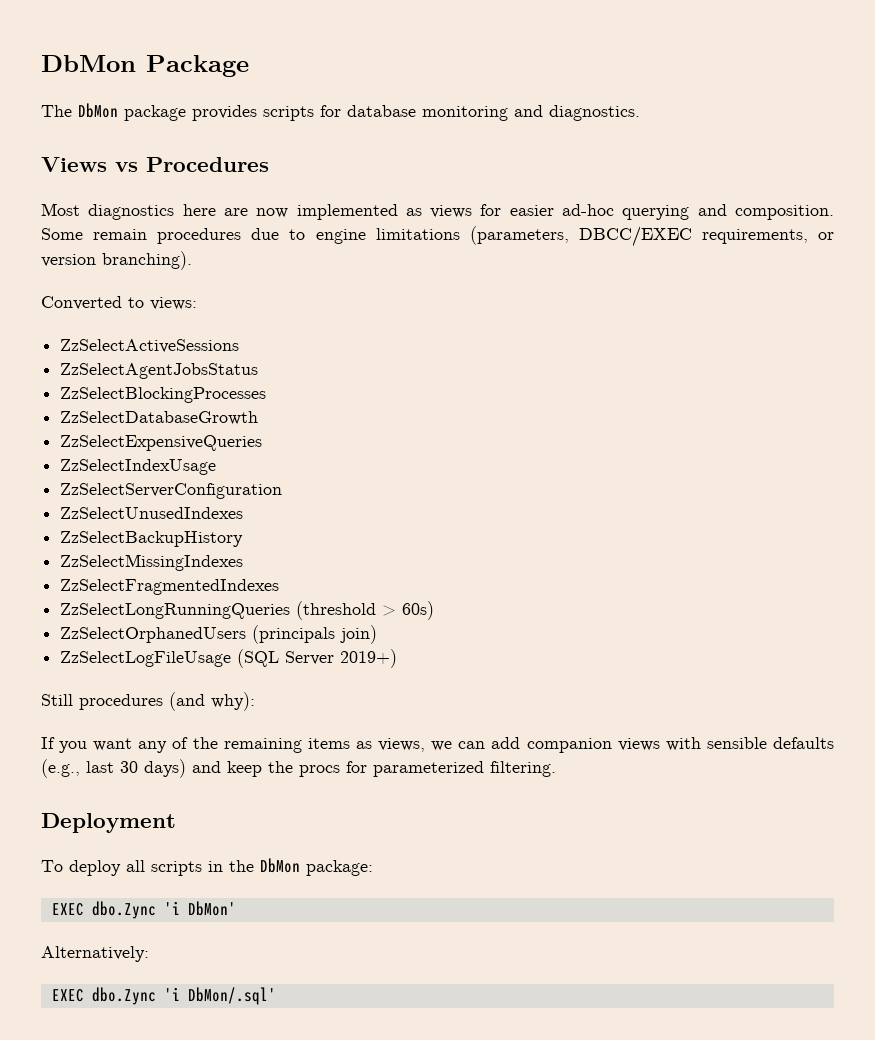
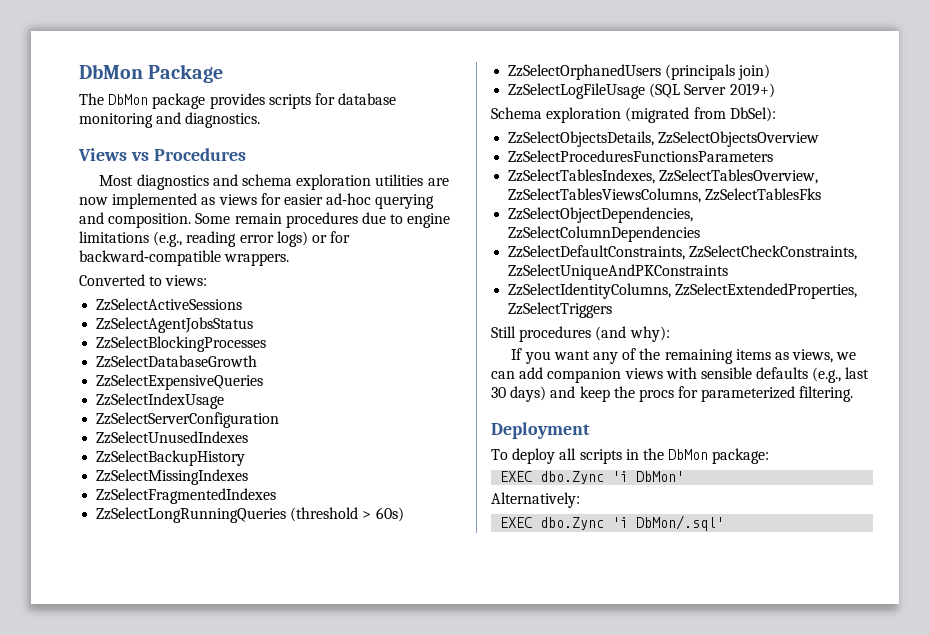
- Most diagnostics here are now implemented as views for easier ad‑hoc querying and composition.
+ Most diagnostics and schema exploration utilities are now implemented as views for easier ad‑hoc querying and composition.
- Some remain procedures due to engine limitations (parameters, DBCC/EXEC requirements, or version branching).
+ Some remain procedures due to engine limitations (e.g., reading error logs) or for backward‑compatible wrappers.
+ Schema exploration (migrated from DbSel):
+ ZzSelectObjectsDetails, ZzSelectObjectsOverview
+ ZzSelectProceduresFunctionsParameters
+ ZzSelectTablesIndexes, ZzSelectTablesOverview, ZzSelectTablesViewsColumns, ZzSelectTablesFks
+ ZzSelectObjectDependencies, ZzSelectColumnDependencies
+ ZzSelectDefaultConstraints, ZzSelectCheckConstraints, ZzSelectUniqueAndPKConstraints
+ ZzSelectIdentityColumns, ZzSelectExtendedProperties, ZzSelectTriggers

